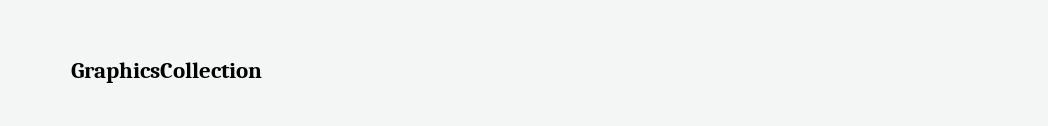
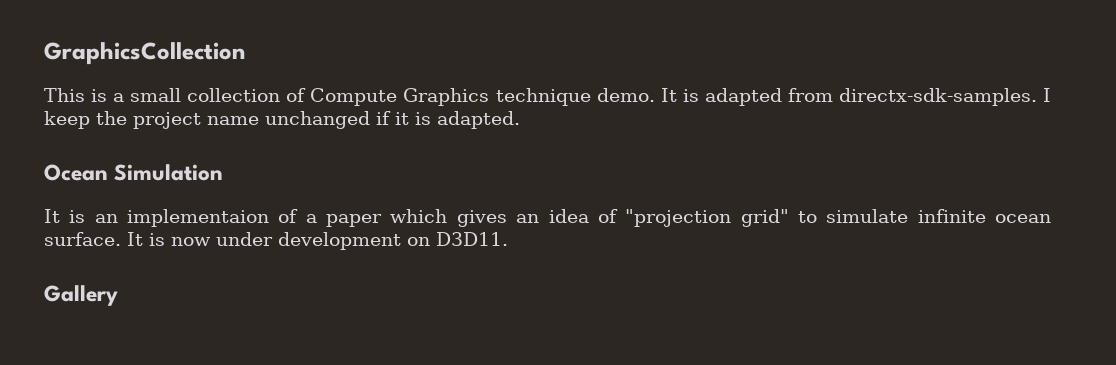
+ This is a small collection of Compute Graphics technique demo. It is adapted from directx-sdk-samples. I keep the project name unchanged if it is adapted.
+ Ocean Simulation
+ It is an implementaion of a paper which gives an idea of "projection grid" to simulate infinite ocean surface. It is now under development on D3D11.
+ Gallery

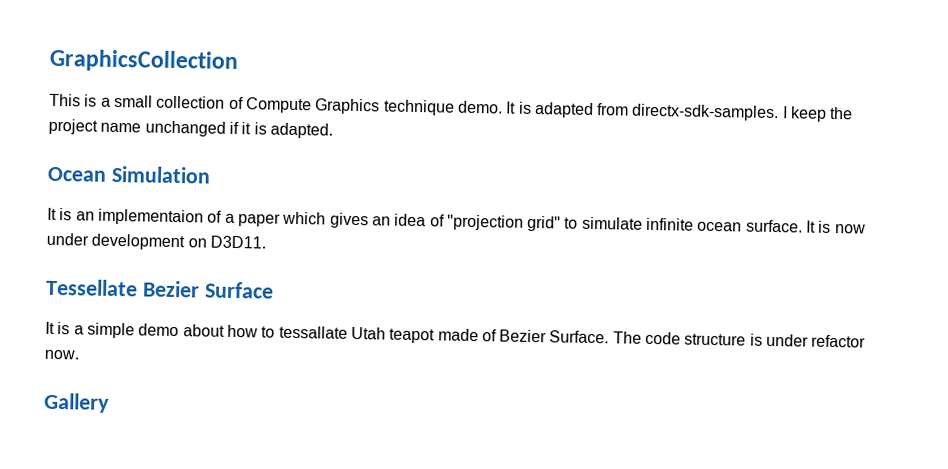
+ Tessellate Bezier Surface
+ It is a simple demo about how to tessallate Utah teapot made of Bezier Surface. The code structure is under refactor now.

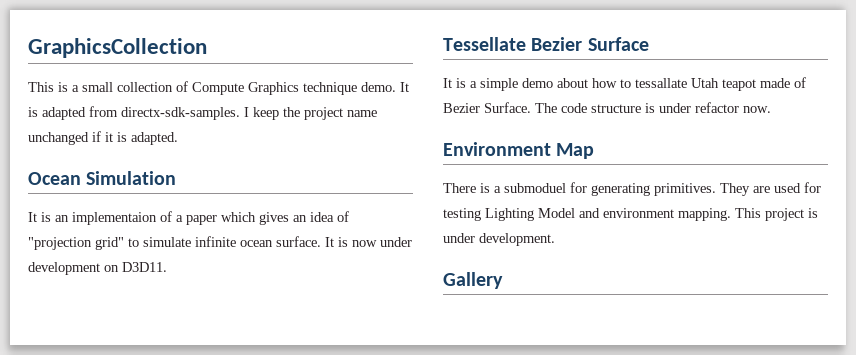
+ Environment Map
+ There is a submoduel for generating primitives. They are used for testing Lighting Model and environment mapping. This project is under development.

